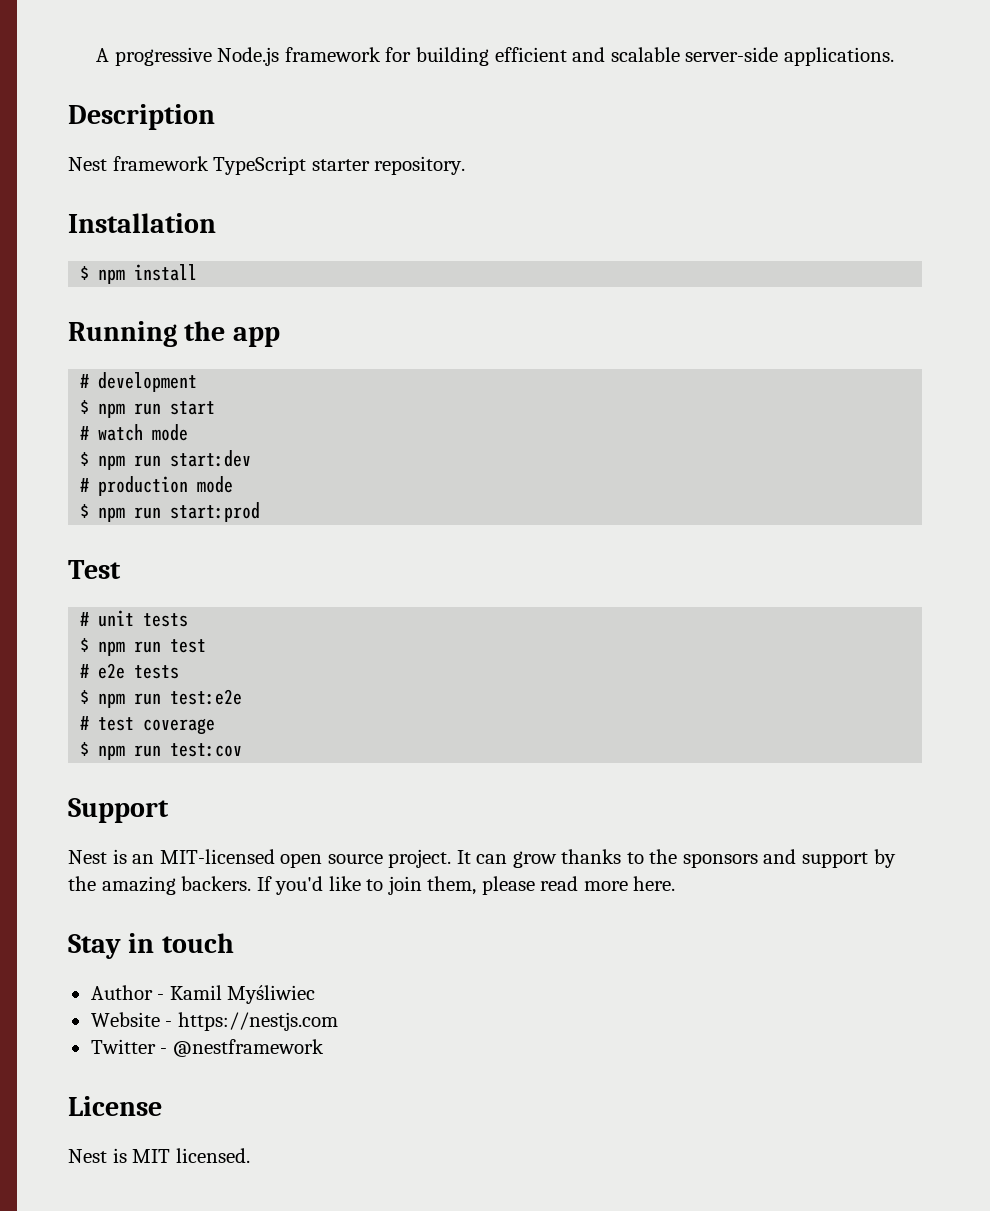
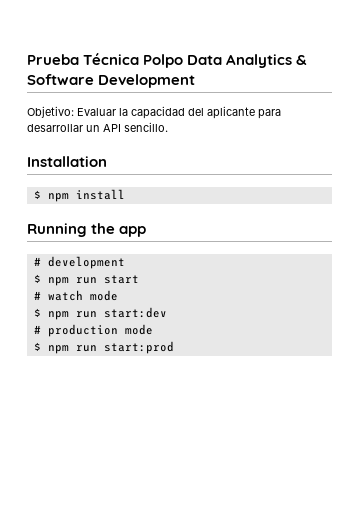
- A progressive Node.js framework for building efficient and scalable server-side applications.
- Description
- Nest framework TypeScript starter repository.
+ Prueba Técnica Polpo Data Analytics & Software Development
+ Objetivo: Evaluar la capacidad del aplicante para desarrollar un API sencillo.
- Test
- # unit tests
- $ npm run test
- # e2e tests
- $ npm run test:e2e
- # test coverage
- $ npm run test:cov
- Support
- Nest is an MIT-licensed open source project. It can grow thanks to the sponsors and support by the amazing backers. If you'd like to join them, please read more here.
- Stay in touch
- Author - Kamil Myśliwiec
- Website - https://nestjs.com
- Twitter - @nestframework
- License
- Nest is MIT licensed.

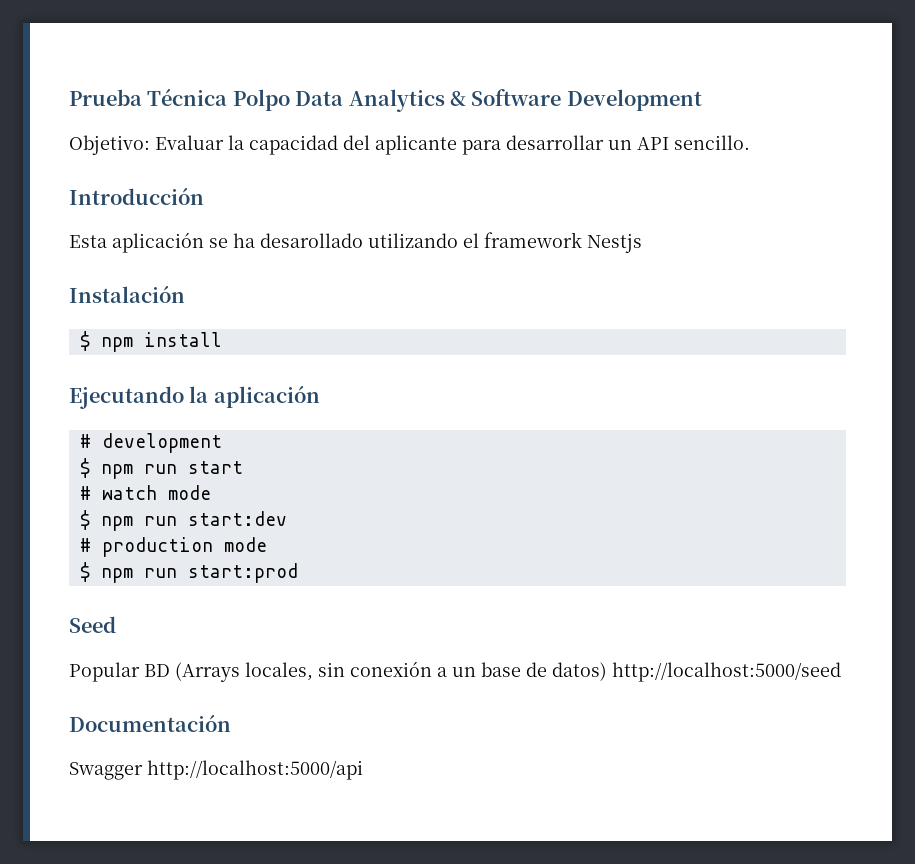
- Installation
+ Introducción
+ Esta aplicación se ha desarollado utilizando el framework Nestjs
+ Instalación
- Running the app
+ Ejecutando la aplicación
+ Seed
+ Popular BD (Arrays locales, sin conexión a un base de datos) http://localhost:5000/seed
+ Documentación
+ Swagger http://localhost:5000/api

